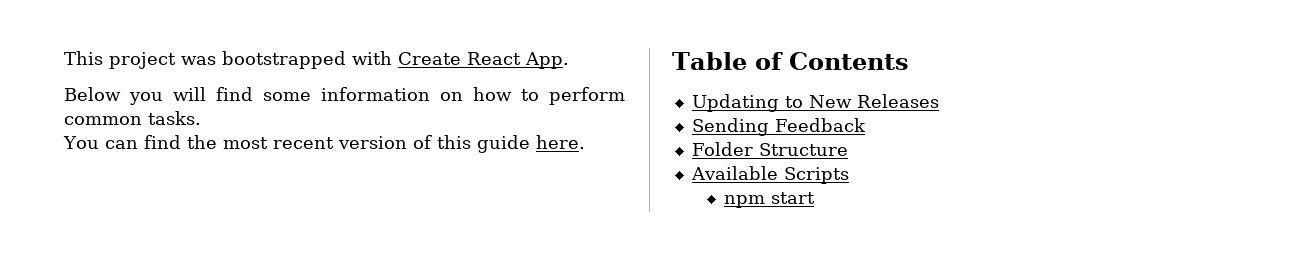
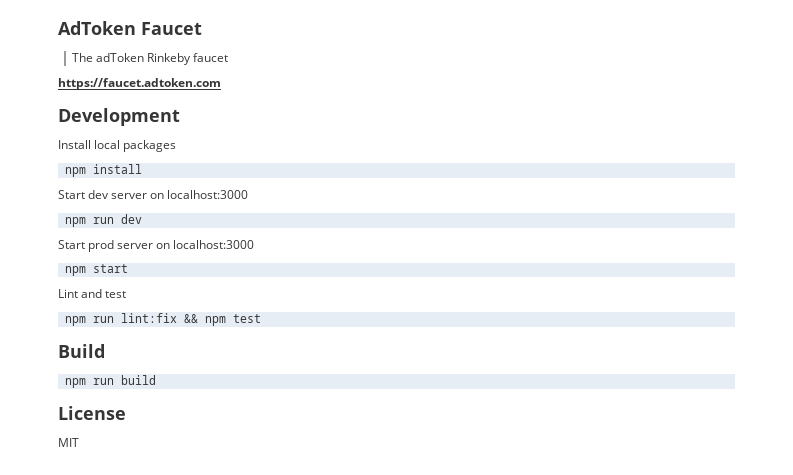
- This project was bootstrapped with Create React App.
- Below you will find some information on how to perform common tasks.
- You can find the most recent version of this guide here.
- Table of Contents
- Updating to New Releases
- Sending Feedback
- Folder Structure
- Available Scripts
+ AdToken Faucet
+ The adToken Rinkeby faucet
+ https://faucet.adtoken.com
+ Development
+ Install local packages
+ npm install
+ Start dev server on localhost:3000
+ npm run dev
+ Start prod server on localhost:3000
  npm start
+ Lint and test
+ npm run lint:fix && npm test
+ Build
+ npm run build
+ License
+ MIT

